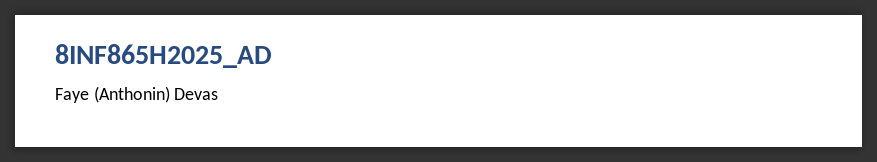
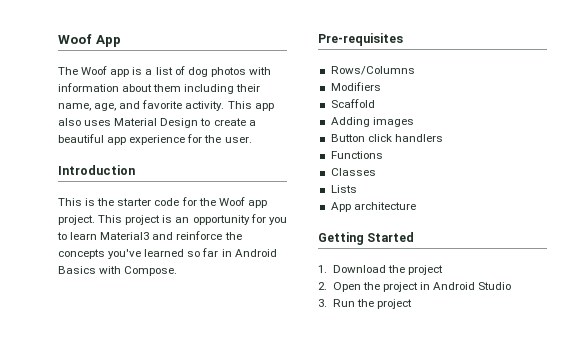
- 8INF865H2025_AD
- Faye (Anthonin) Devas
+ Woof App
+ The Woof app is a list of dog photos with information about them including their name, age, and favorite activity. This app also uses Material Design to create a beautiful app experience for the user.
+ Introduction
+ This is the starter code for the Woof app project. This project is an opportunity for you to learn Material3 and reinforce the concepts you've learned so far in Android Basics with Compose.
+ Pre-requisites
+ Rows/Columns
+ Modifiers
+ Scaffold
+ Adding images
+ Button click handlers
+ Functions
+ Classes
+ Lists
+ App architecture
+ Getting Started
+ 1. Download the project
+ 2. Open the project in Android Studio
+ 3. Run the project

